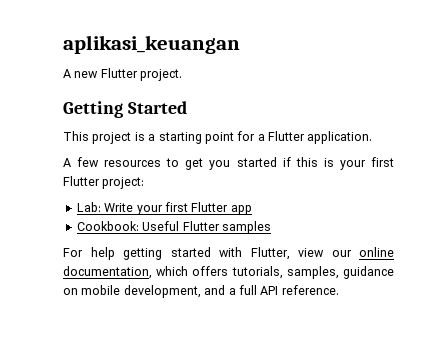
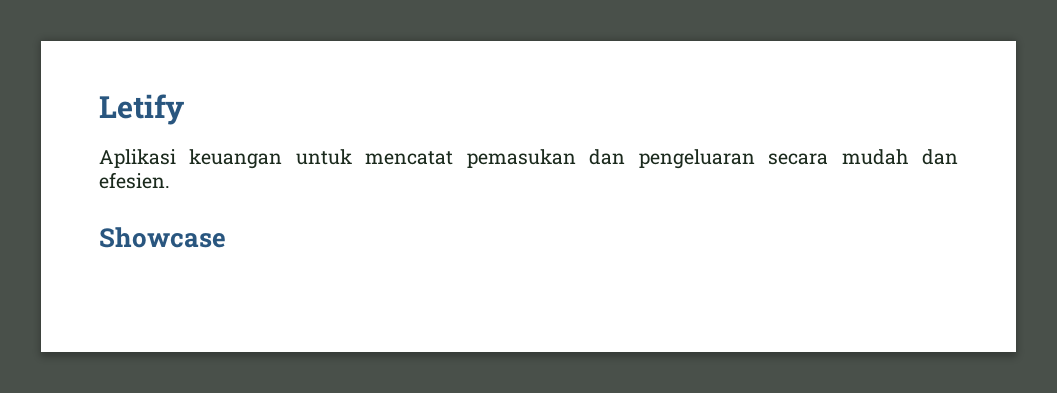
- aplikasi_keuangan
- A new Flutter project.
- Getting Started
- This project is a starting point for a Flutter application.
- A few resources to get you started if this is your first Flutter project:
- Lab: Write your first Flutter app
- Cookbook: Useful Flutter samples
- For help getting started with Flutter, view our online documentation, which offers tutorials, samples, guidance on mobile development, and a full API reference.
+ Letify
+ Aplikasi keuangan untuk mencatat pemasukan dan pengeluaran secara mudah dan efesien.
+ Showcase

